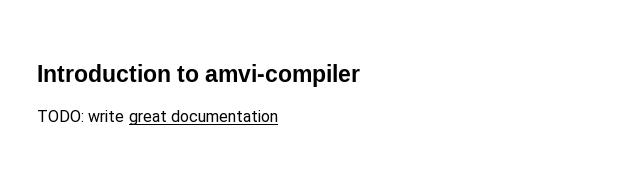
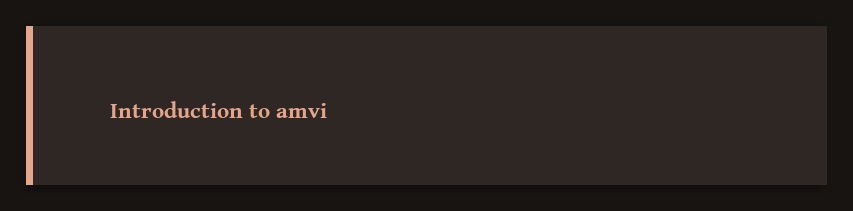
- Introduction to amvi-compiler
- TODO: write great documentation
+ Introduction to amvi

